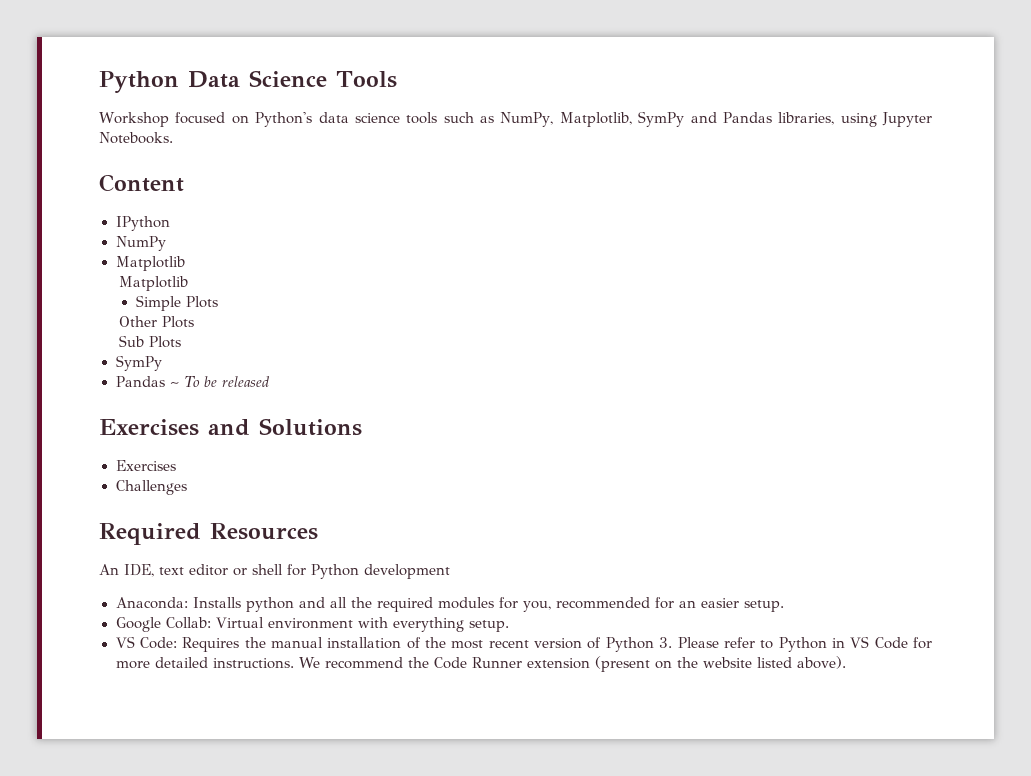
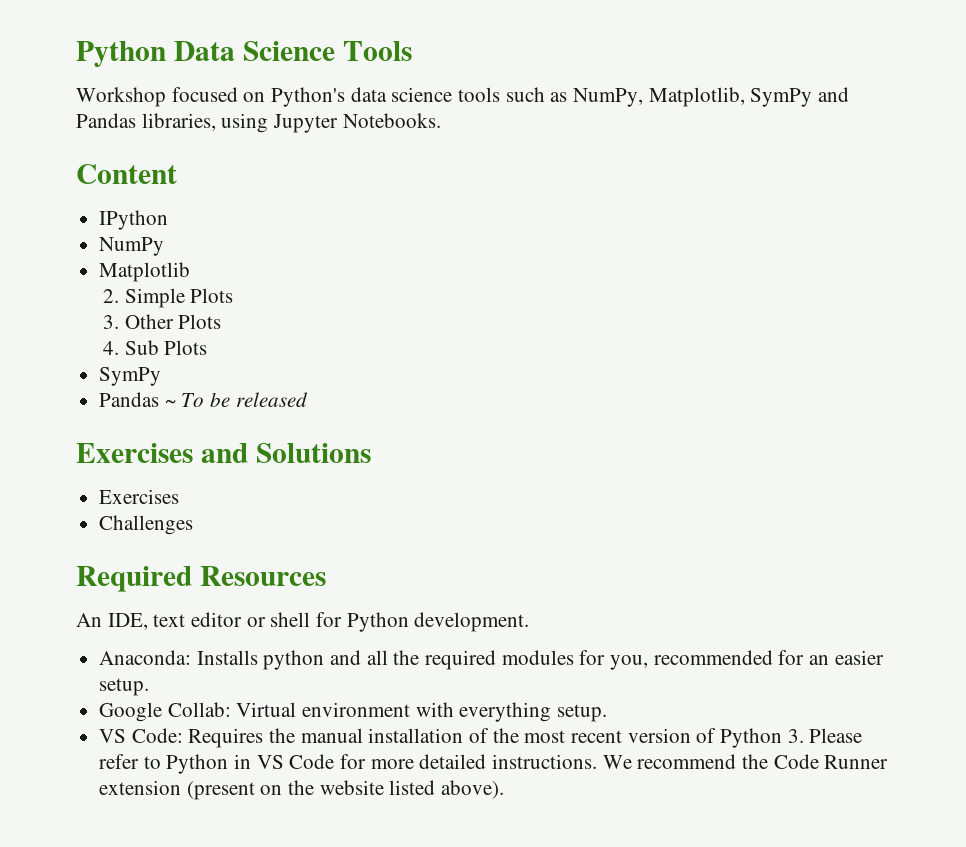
  NumPy
  Matplotlib
- Matplotlib
- Simple Plots
+ 2. Simple Plots
- Other Plots
+ 3. Other Plots
- Sub Plots
+ 4. Sub Plots
- An IDE, text editor or shell for Python development
+ An IDE, text editor or shell for Python development.

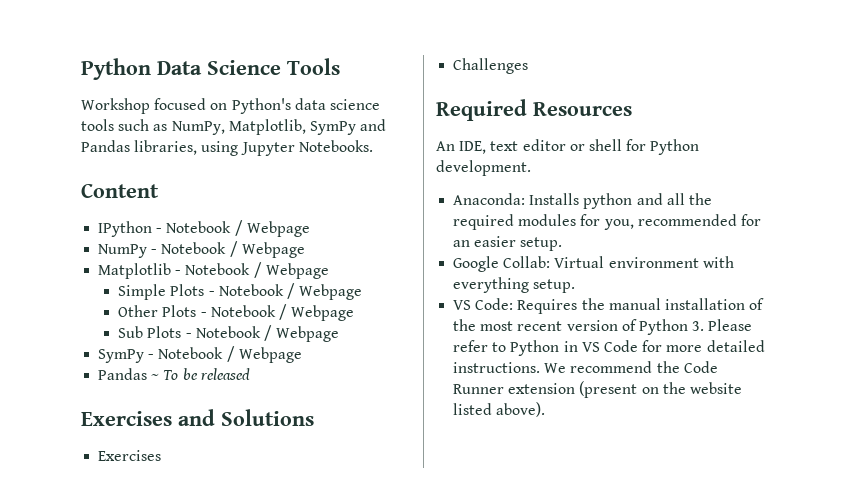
- IPython
- NumPy
- Matplotlib
- 2. Simple Plots
- 3. Other Plots
- 4. Sub Plots
- SymPy
+ IPython - Notebook / Webpage
+ NumPy - Notebook / Webpage
+ Matplotlib - Notebook / Webpage
+ Simple Plots - Notebook / Webpage
+ Other Plots - Notebook / Webpage
+ Sub Plots - Notebook / Webpage
+ SymPy - Notebook / Webpage

